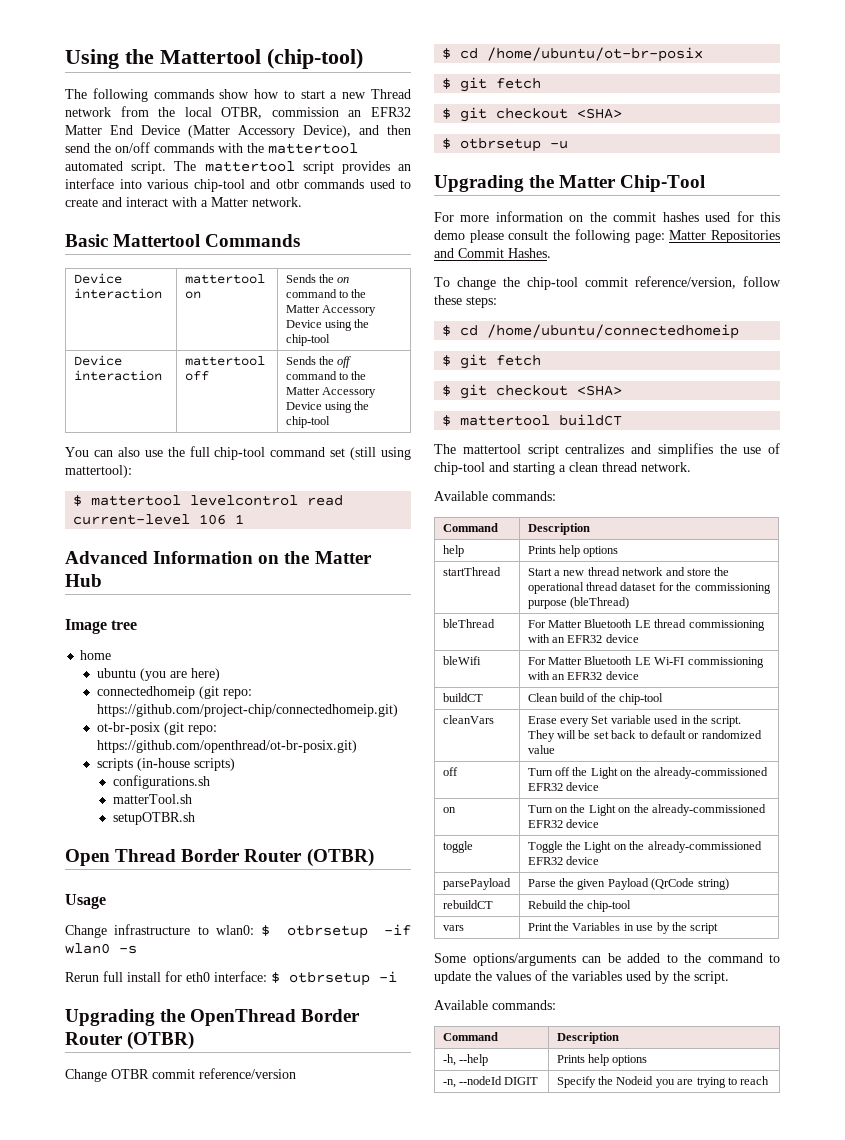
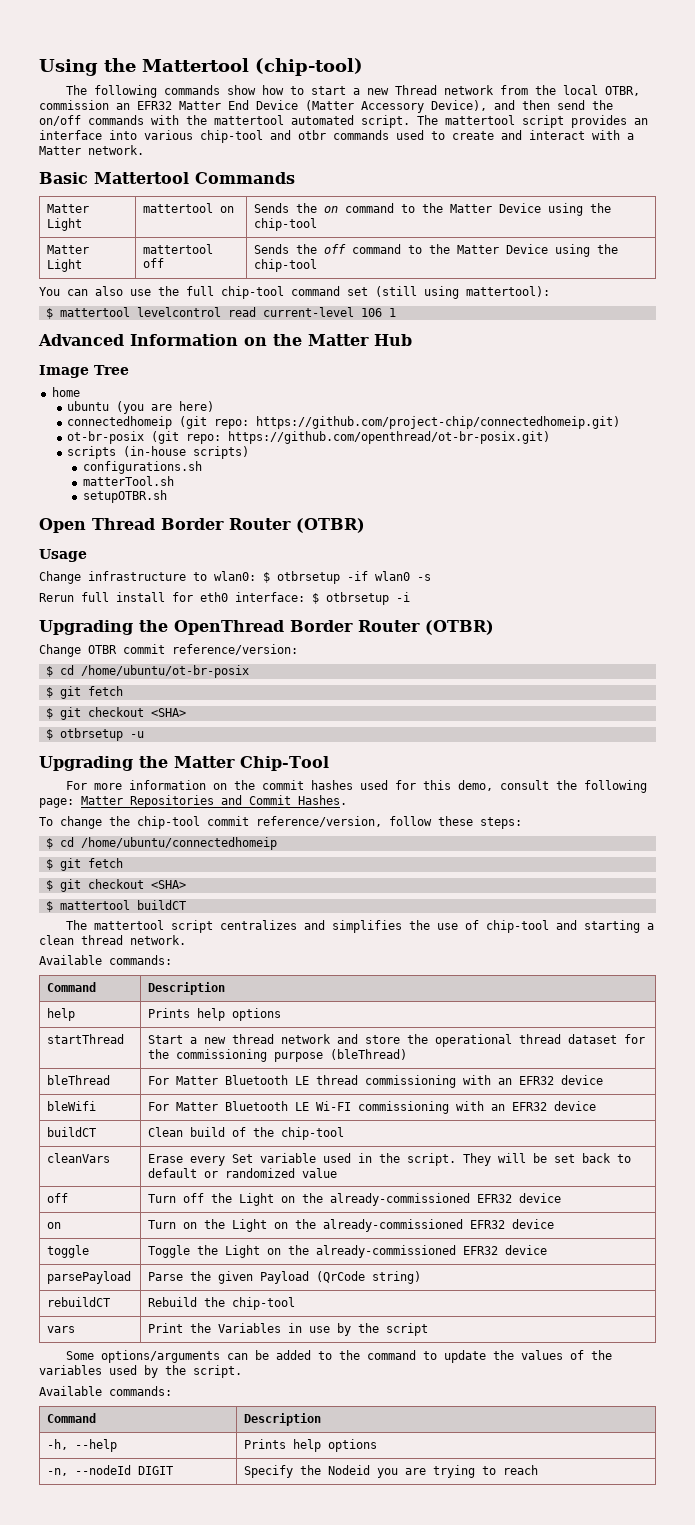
- Device interaction | mattertool on | Sends the on command to the Matter Accessory Device using the chip-tool
- Device interaction | mattertool off | Sends the off command to the Matter Accessory Device using the chip-tool
+ Matter Light | mattertool on | Sends the on command to the Matter Device using the chip-tool
+ Matter Light | mattertool off | Sends the off command to the Matter Device using the chip-tool
- Image tree
+ Image Tree
- Change OTBR commit reference/version
+ Change OTBR commit reference/version:
- For more information on the commit hashes used for this demo please consult the following page: Matter Repositories and Commit Hashes.
+ For more information on the commit hashes used for this demo, consult the following page: Matter Repositories and Commit Hashes.

